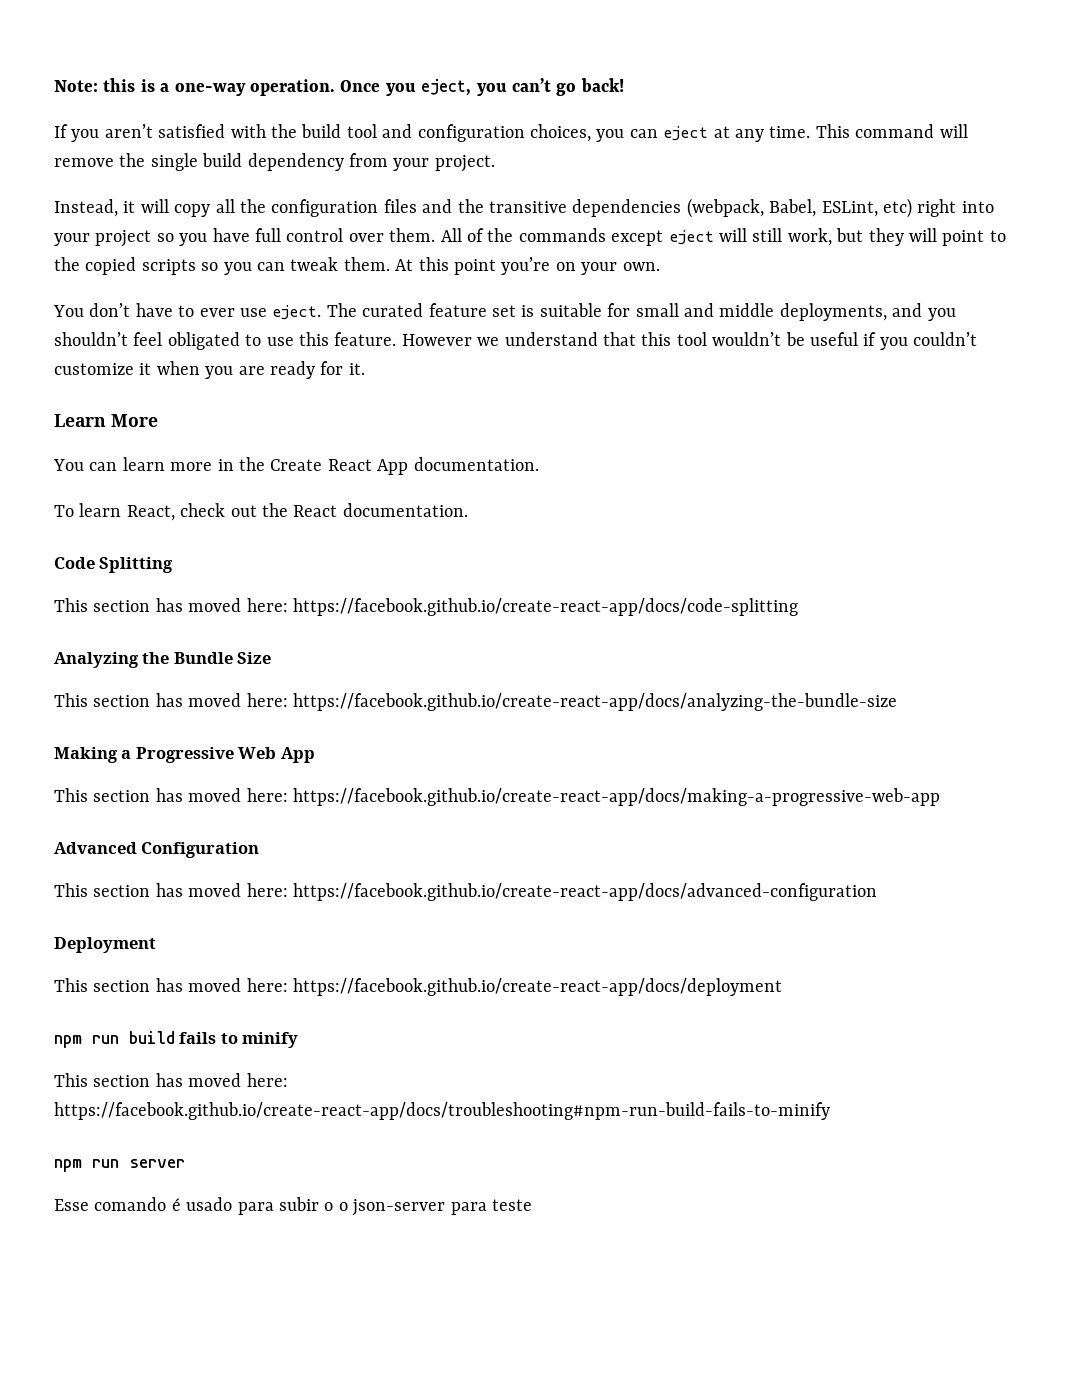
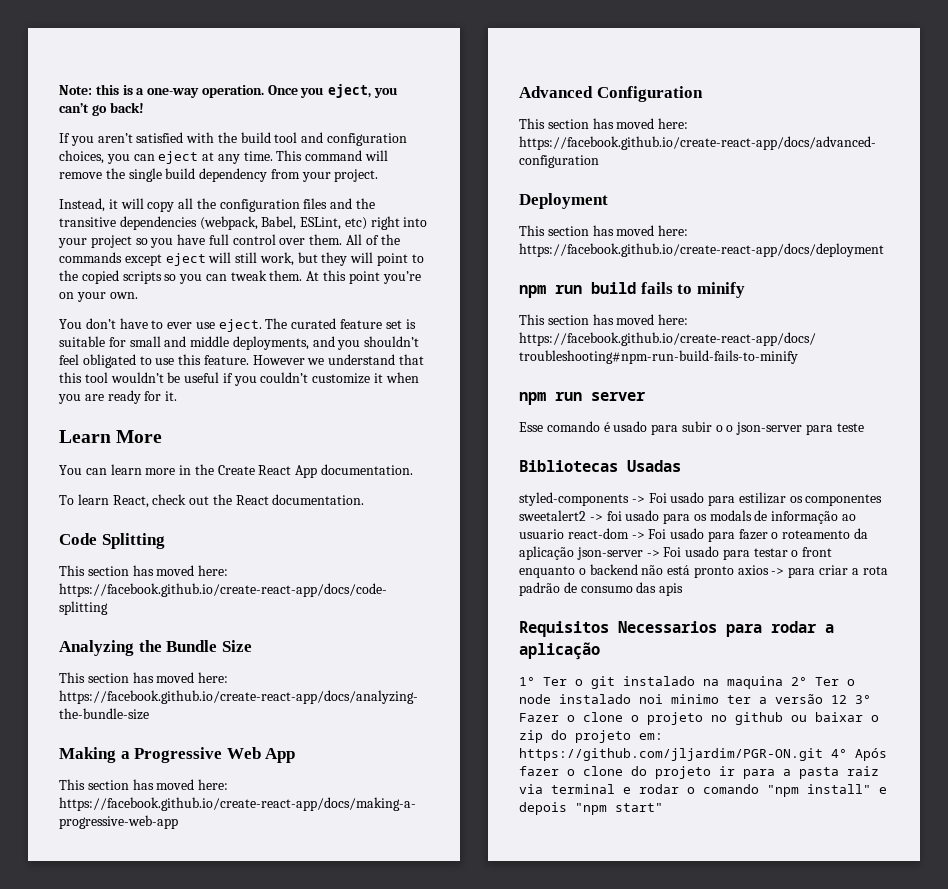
+ Bibliotecas Usadas
+ styled-components -> Foi usado para estilizar os componentes sweetalert2 -> foi usado para os modals de informação ao usuario react-dom -> Foi usado para fazer o roteamento da aplicação json-server -> Foi usado para testar o front enquanto o backend não está pronto axios -> para criar a rota padrão de consumo das apis
+ Requisitos Necessarios para rodar a aplicação
+ 1° Ter o git instalado na maquina 2° Ter o node instalado noi minimo ter a versão 12 3° Fazer o clone o projeto no github ou baixar o zip do projeto em: https://github.com/jljardim/PGR-ON.git 4° Após fazer o clone do projeto ir para a pasta raiz via terminal e rodar o comando "npm install" e depois "npm start"

